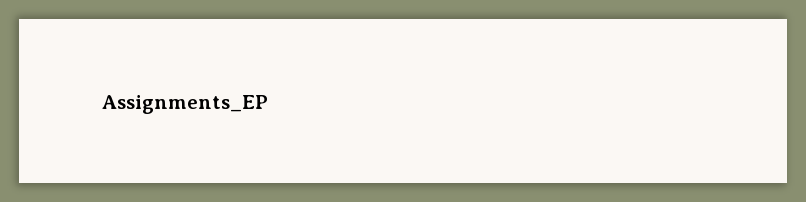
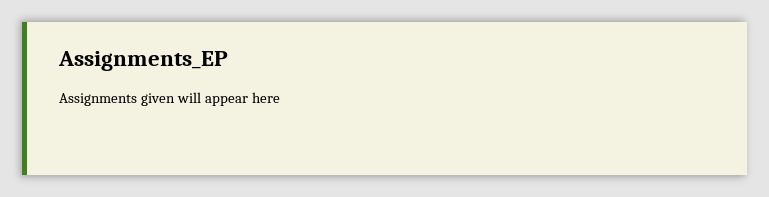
+ Assignments given will appear here

